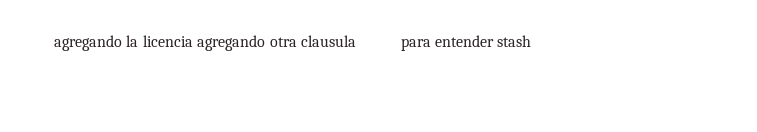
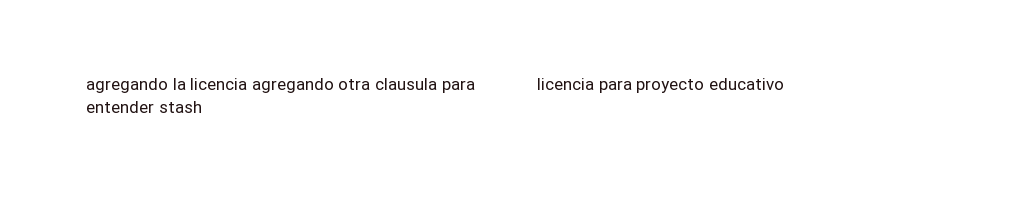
+ licencia para proyecto educativo

